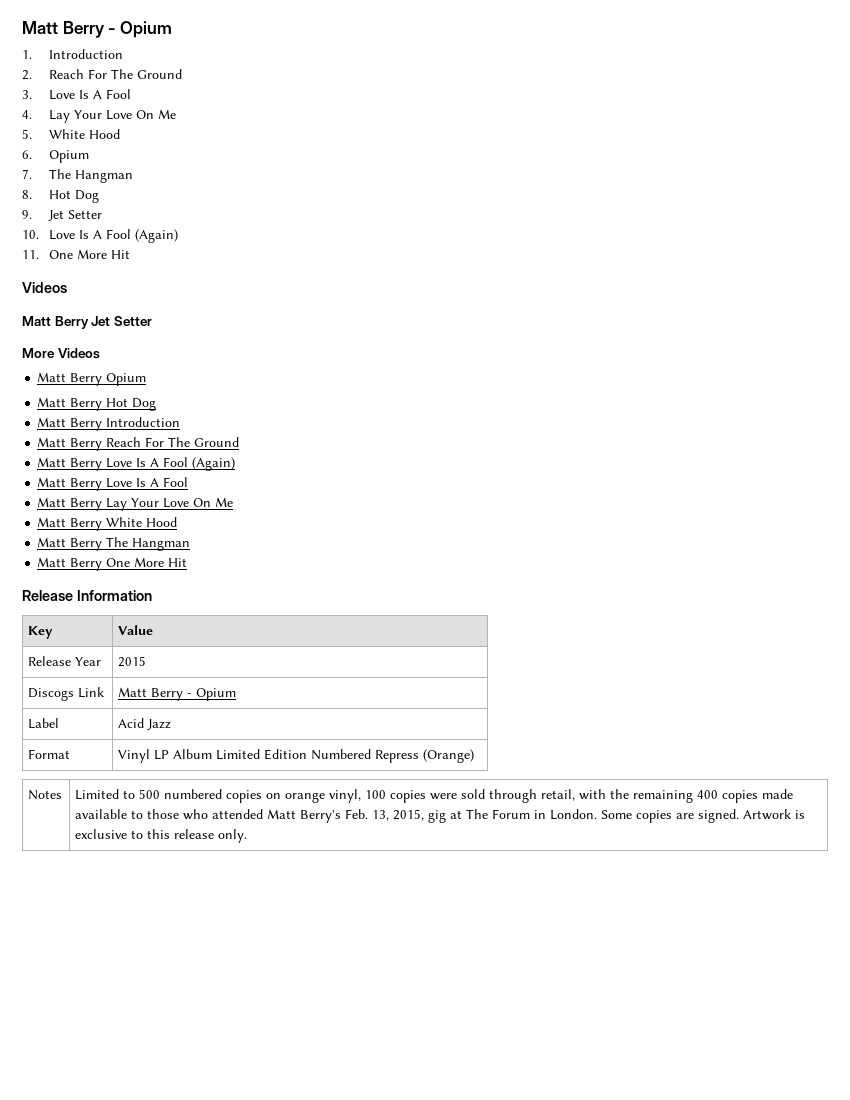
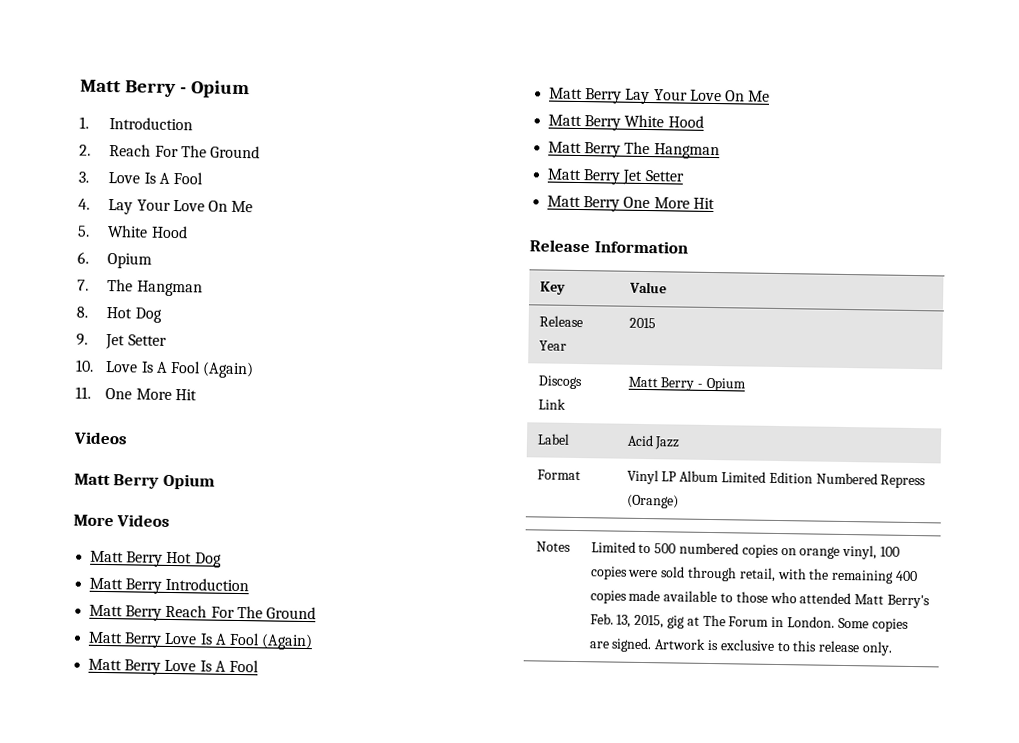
- Matt Berry Jet Setter
+ Matt Berry Opium
- Matt Berry Opium
+ Matt Berry Jet Setter

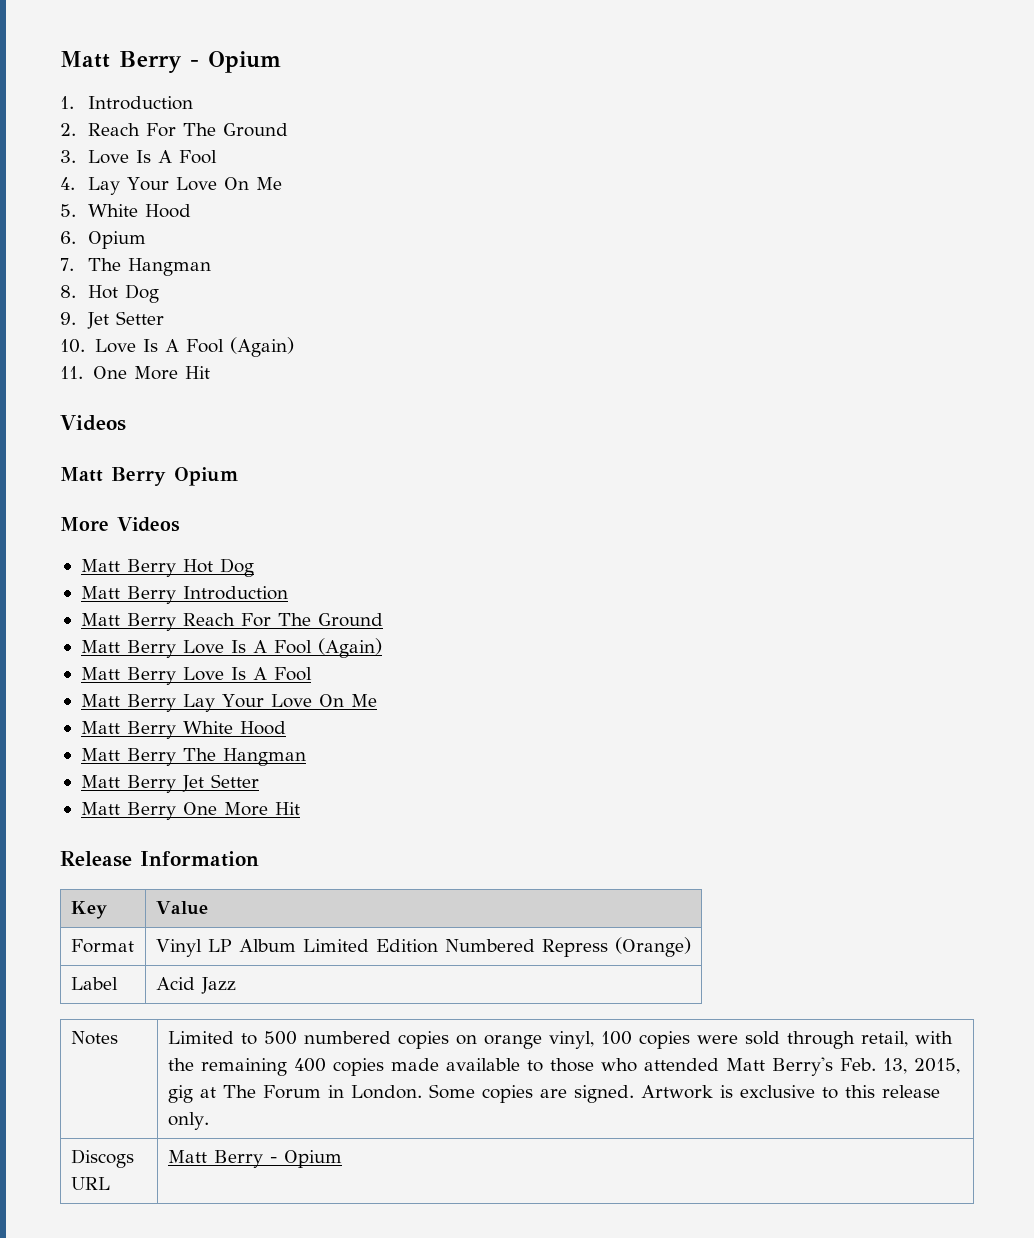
- Release Year | 2015
- Discogs Link | Matt Berry - Opium
- Label | Acid Jazz
+ Label | Acid Jazz
+ Discogs URL | Matt Berry - Opium

